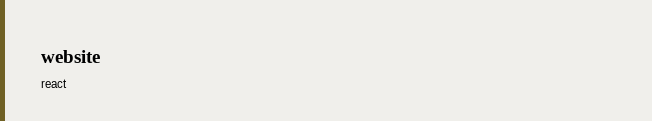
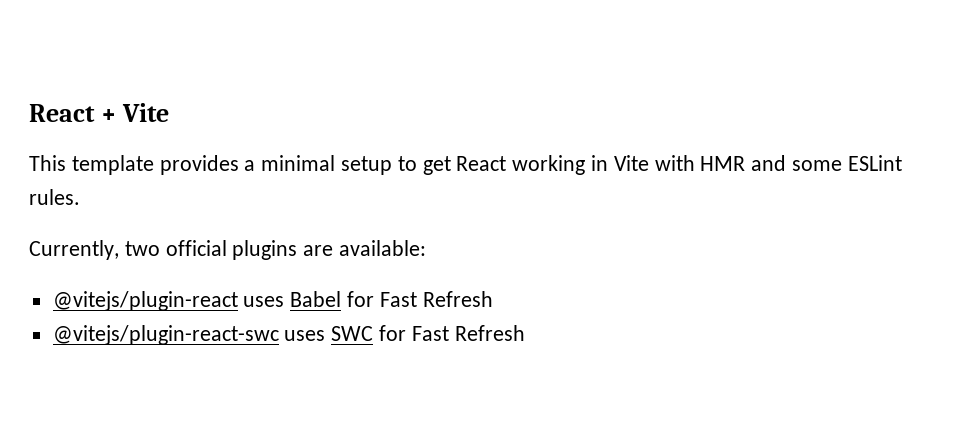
- website
- react
+ React + Vite
+ This template provides a minimal setup to get React working in Vite with HMR and some ESLint rules.
+ Currently, two official plugins are available:
+ @vitejs/plugin-react uses Babel for Fast Refresh
+ @vitejs/plugin-react-swc uses SWC for Fast Refresh

